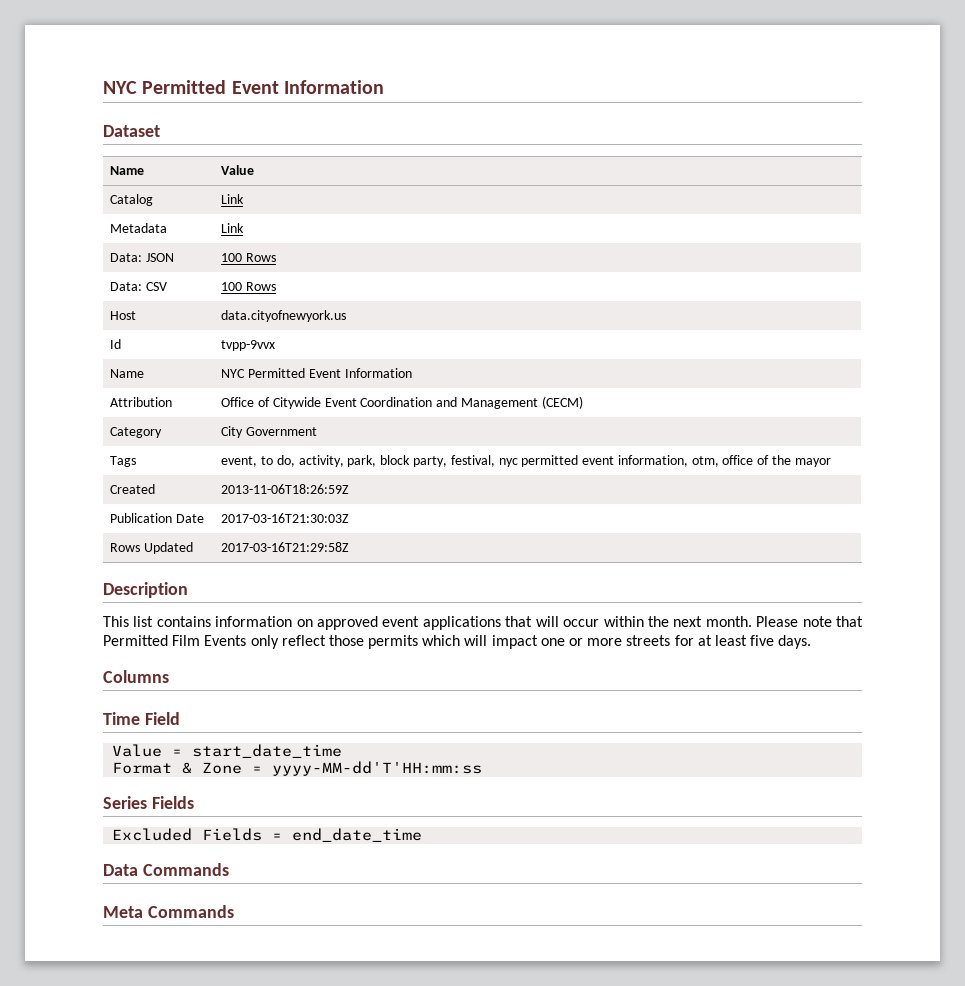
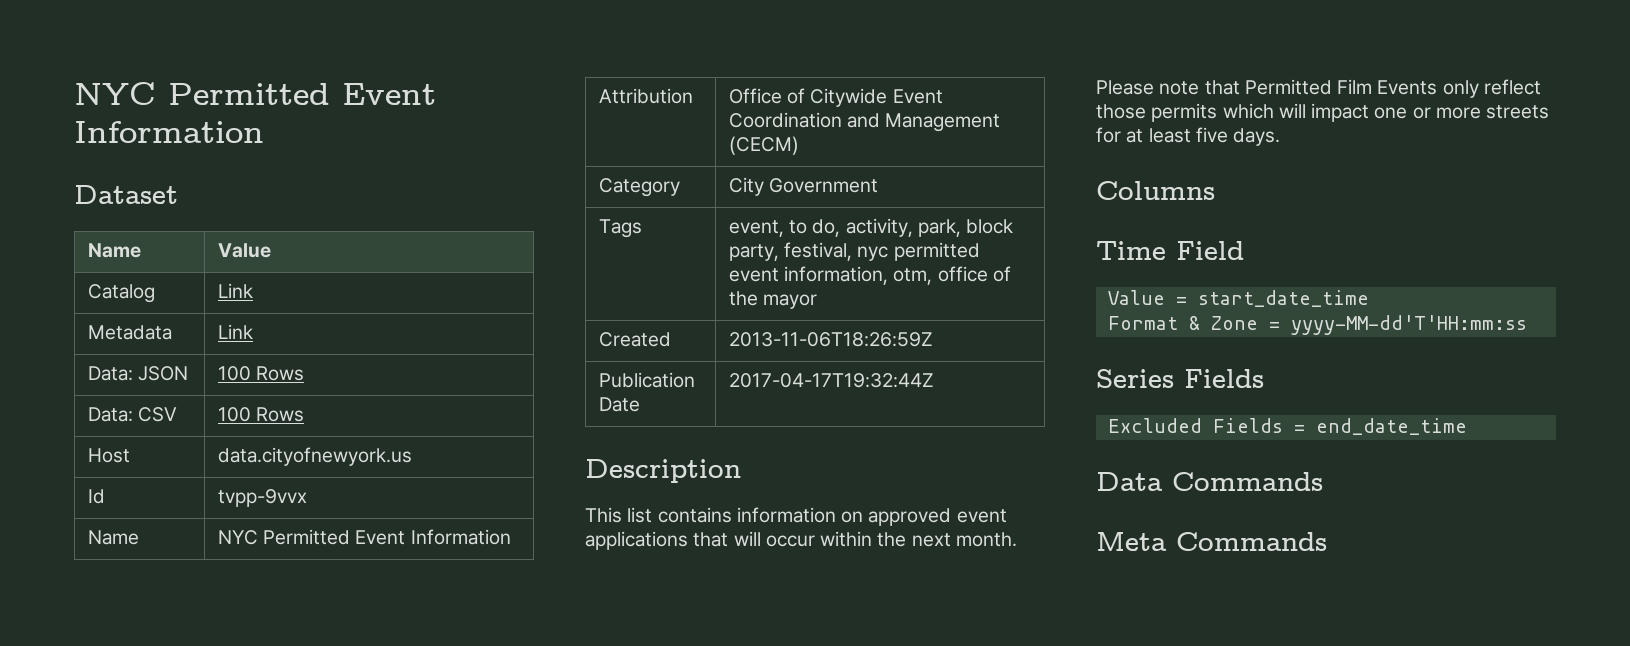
- Publication Date | 2017-03-16T21:30:03Z
- Rows Updated | 2017-03-16T21:29:58Z
+ Publication Date | 2017-04-17T19:32:44Z

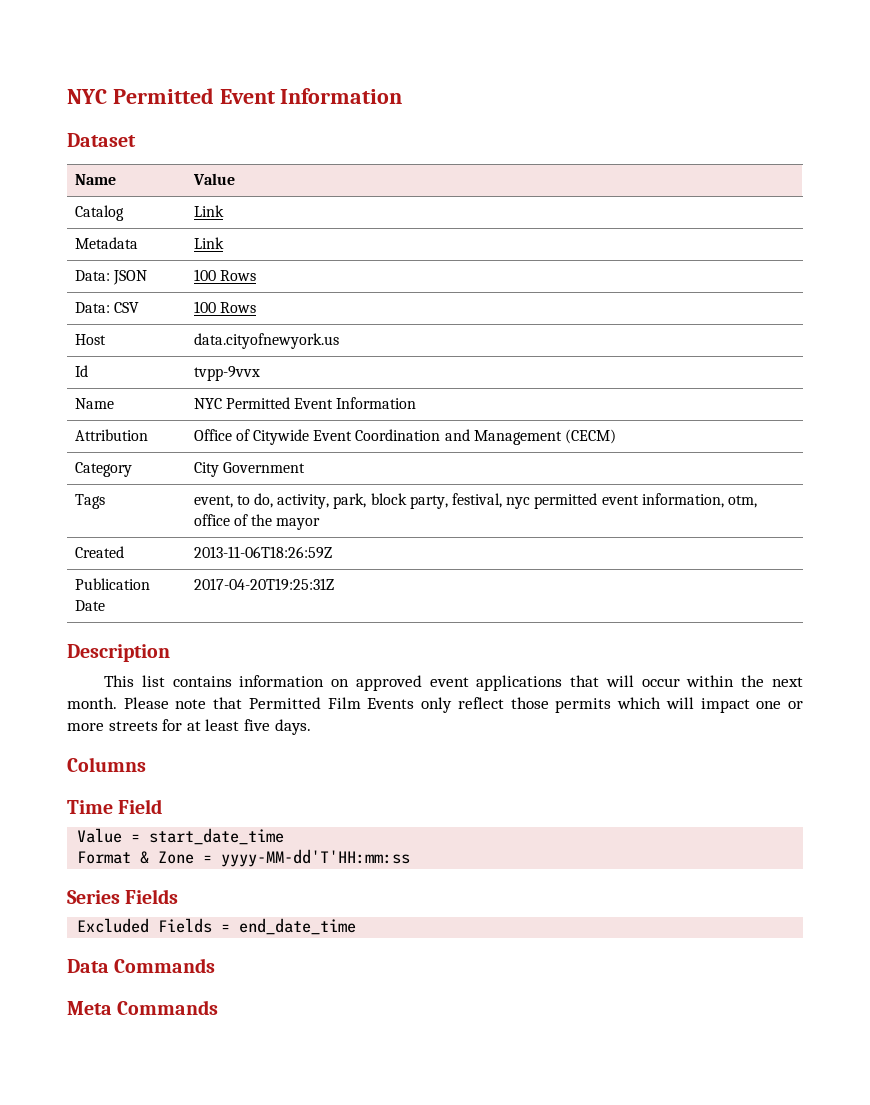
- Publication Date | 2017-04-17T19:32:44Z
+ Publication Date | 2017-04-20T19:25:31Z

